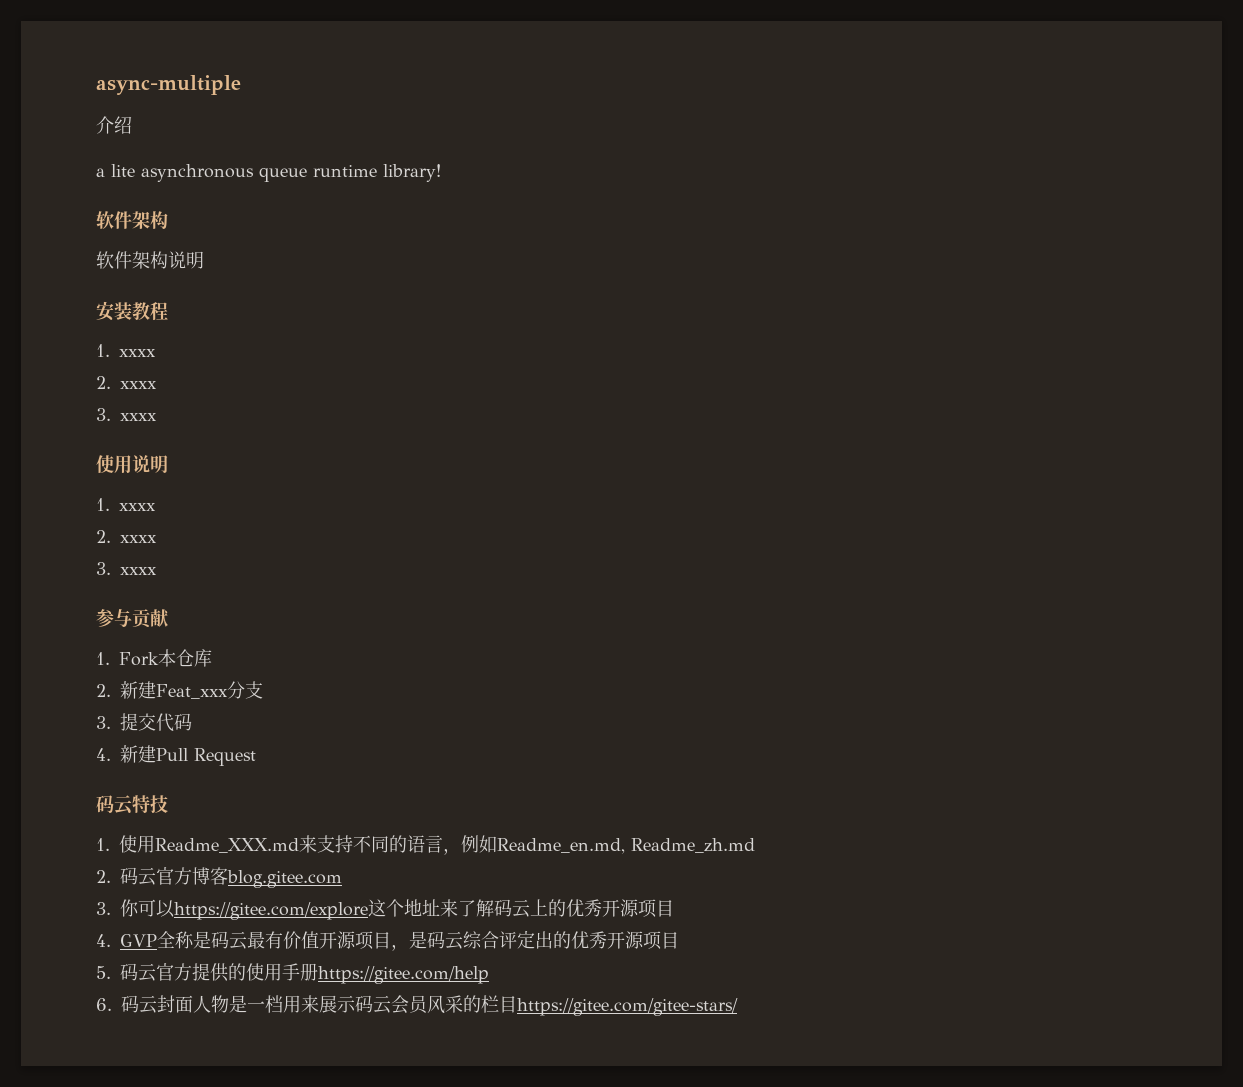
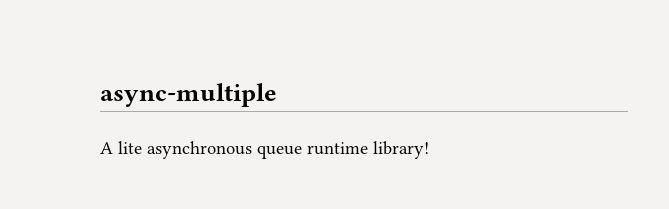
- 介绍
- a lite asynchronous queue runtime library!
- 软件架构
- 软件架构说明
- 安装教程
- 1. xxxx
- 2. xxxx
- 3. xxxx
- 使用说明
- 1. xxxx
- 2. xxxx
- 3. xxxx
- 参与贡献
- 1. Fork本仓库
- 2.新建Feat_xxx分支
- 3.提交代码
- 4.新建Pull Request
- 码云特技
- 1.使用Readme_XXX.md来支持不同的语言，例如Readme_en.md, Readme_zh.md
- 2.码云官方博客blog.gitee.com
- 3.你可以https://gitee.com/explore这个地址来了解码云上的优秀开源项目
- 4. GVP全称是码云最有价值开源项目，是码云综合评定出的优秀开源项目
- 5.码云官方提供的使用手册https://gitee.com/help
- 6.码云封面人物是一档用来展示码云会员风采的栏目https://gitee.com/gitee-stars/
+ A lite asynchronous queue runtime library!

